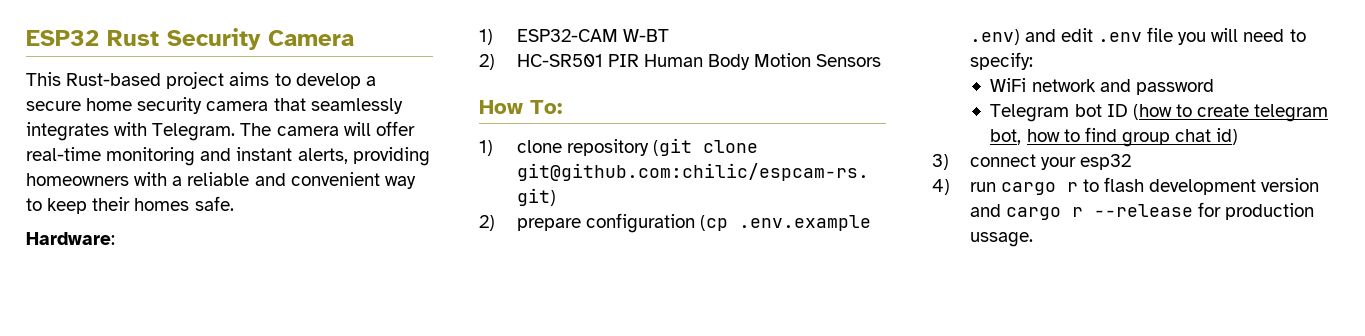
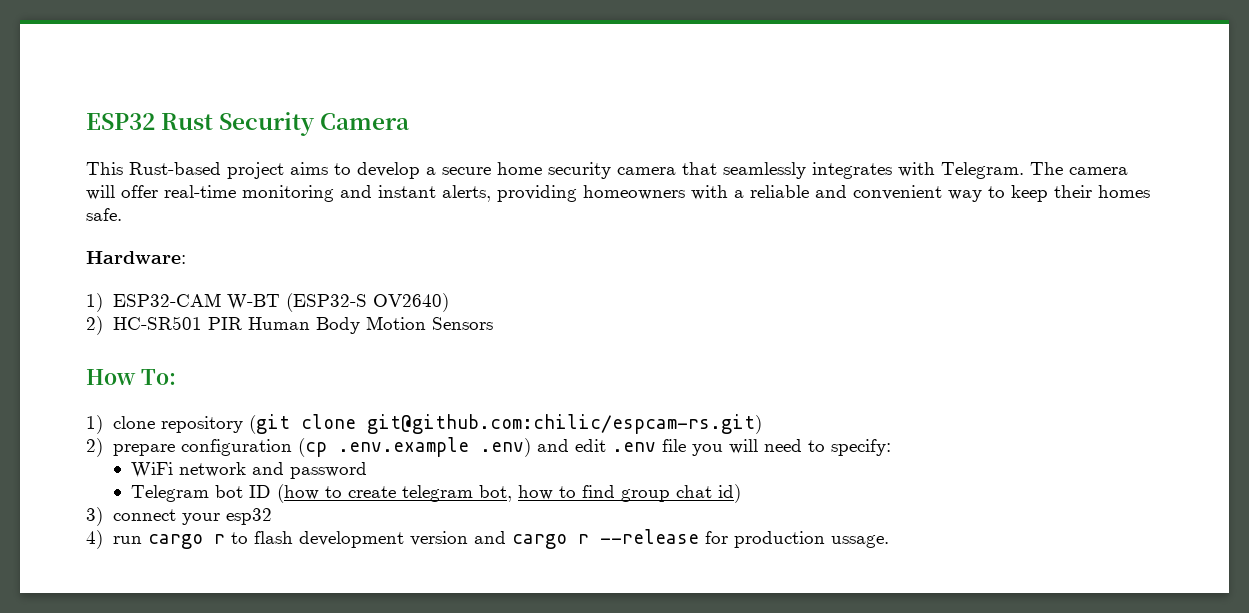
- 1) ESP32-CAM W-BT
+ 1) ESP32-CAM W-BT (ESP32-S OV2640)

